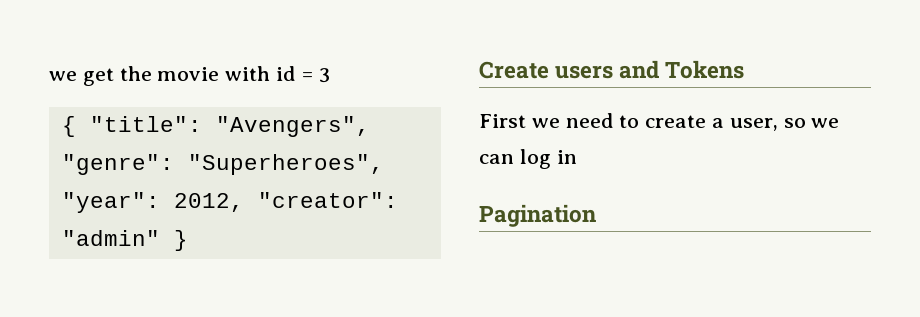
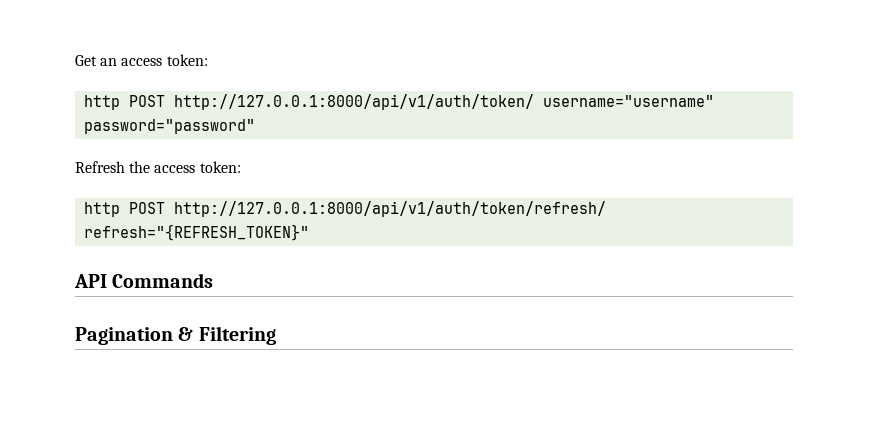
- we get the movie with id = 3
- { "title": "Avengers", "genre": "Superheroes", "year": 2012, "creator": "admin" }
- Create users and Tokens
- First we need to create a user, so we can log in
+ Get an access token:
+ http POST http://127.0.0.1:8000/api/v1/auth/token/ username="username" password="password"
+ Refresh the access token:
+ http POST http://127.0.0.1:8000/api/v1/auth/token/refresh/ refresh="{REFRESH_TOKEN}"
+ API Commands
- Pagination
+ Pagination & Filtering

